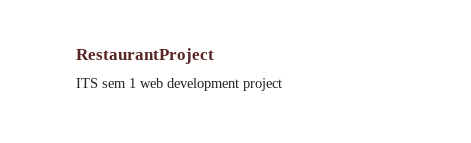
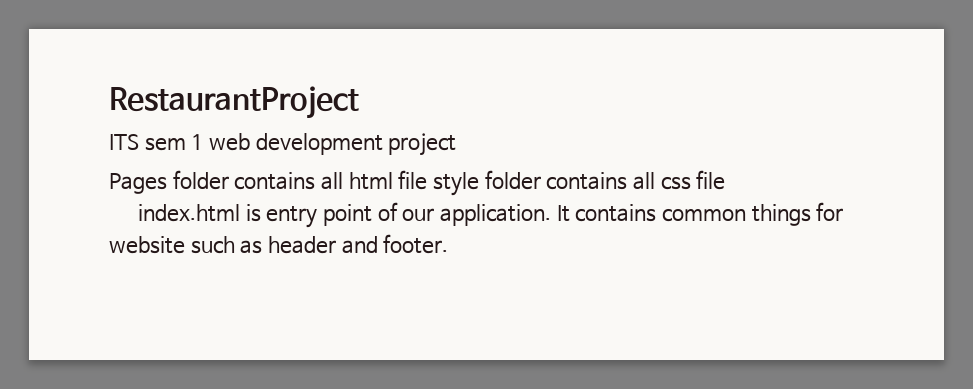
+ Pages folder contains all html file style folder contains all css file
+ index.html is entry point of our application. It contains common things for website such as header and footer.

